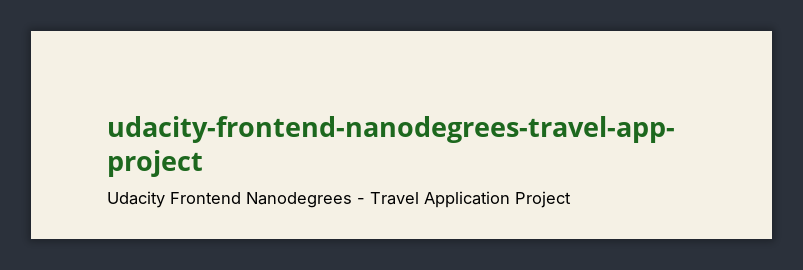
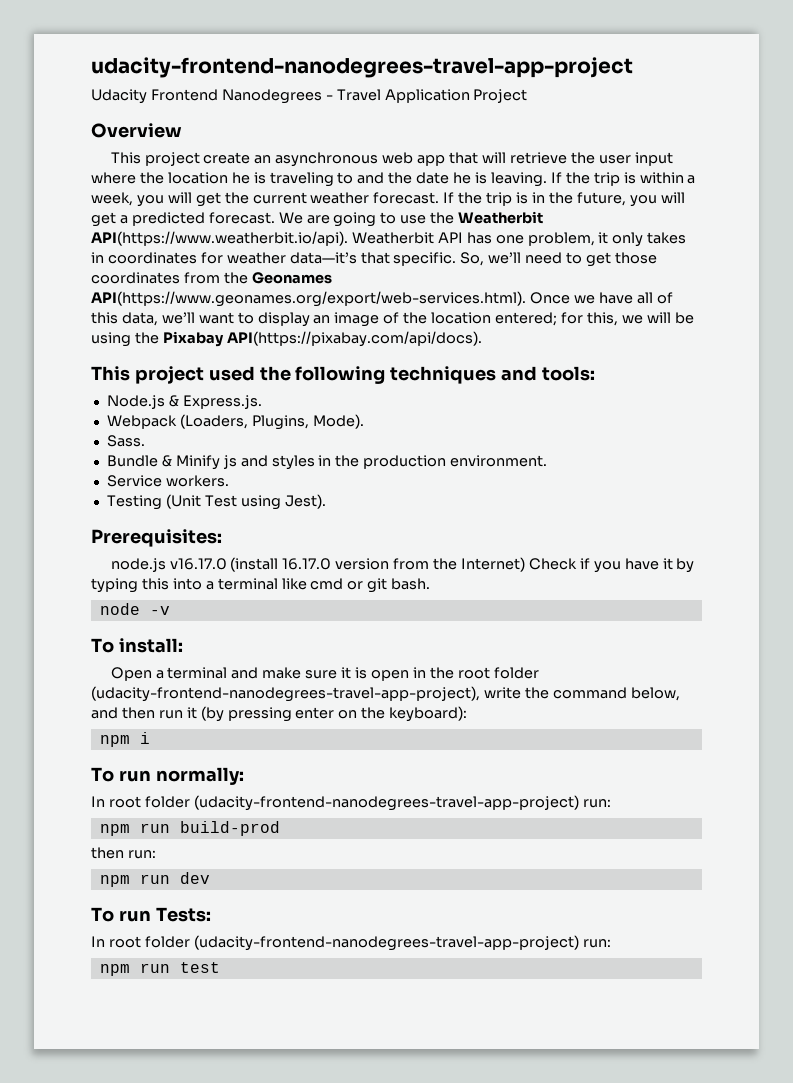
+ Overview
+ This project create an asynchronous web app that will retrieve the user input where the location he is traveling to and the date he is leaving. If the trip is within a week, you will get the current weather forecast. If the trip is in the future, you will get a predicted forecast. We are going to use the Weatherbit API(https://www.weatherbit.io/api). Weatherbit API has one problem, it only takes in coordinates for weather data—it’s that specific. So, we’ll need to get those coordinates from the Geonames API(https://www.geonames.org/export/web-services.html). Once we have all of this data, we’ll want to display an image of the location entered; for this, we will be using the Pixabay API(https://pixabay.com/api/docs).
+ This project used the following techniques and tools:
+ Node.js & Express.js.
+ Webpack (Loaders, Plugins, Mode).
+ Sass.
+ Bundle & Minify js and styles in the production environment.
+ Service workers.
+ Testing (Unit Test using Jest).
+ Prerequisites:
+ node.js v16.17.0 (install 16.17.0 version from the Internet) Check if you have it by typing this into a terminal like cmd or git bash.
+ node -v
+ To install:
+ Open a terminal and make sure it is open in the root folder (udacity-frontend-nanodegrees-travel-app-project), write the command below, and then run it (by pressing enter on the keyboard):
+ npm i
+ To run normally:
+ In root folder (udacity-frontend-nanodegrees-travel-app-project) run:
+ npm run build-prod
+ then run:
+ npm run dev
+ To run Tests:
+ In root folder (udacity-frontend-nanodegrees-travel-app-project) run:
+ npm run test

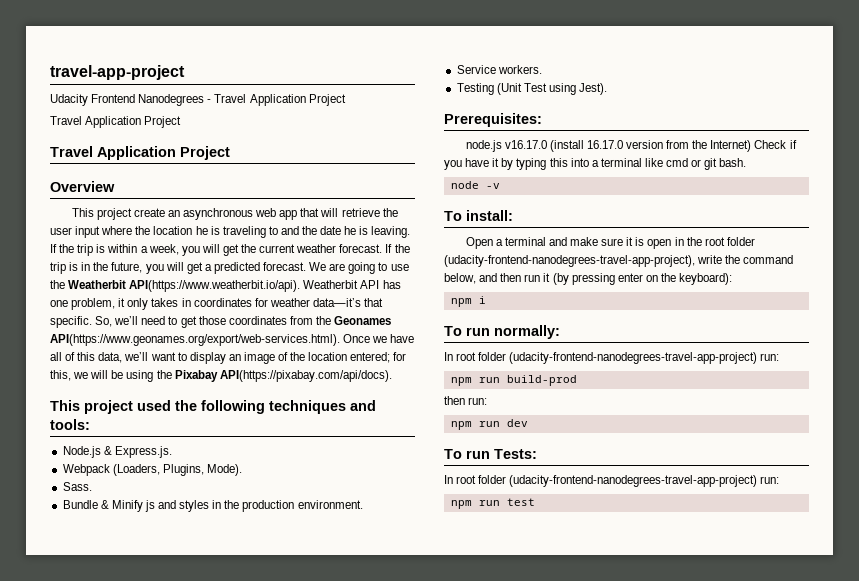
- udacity-frontend-nanodegrees-travel-app-project
+ travel-app-project
  Udacity Frontend Nanodegrees - Travel Application Project
+ Travel Application Project
+ Travel Application Project

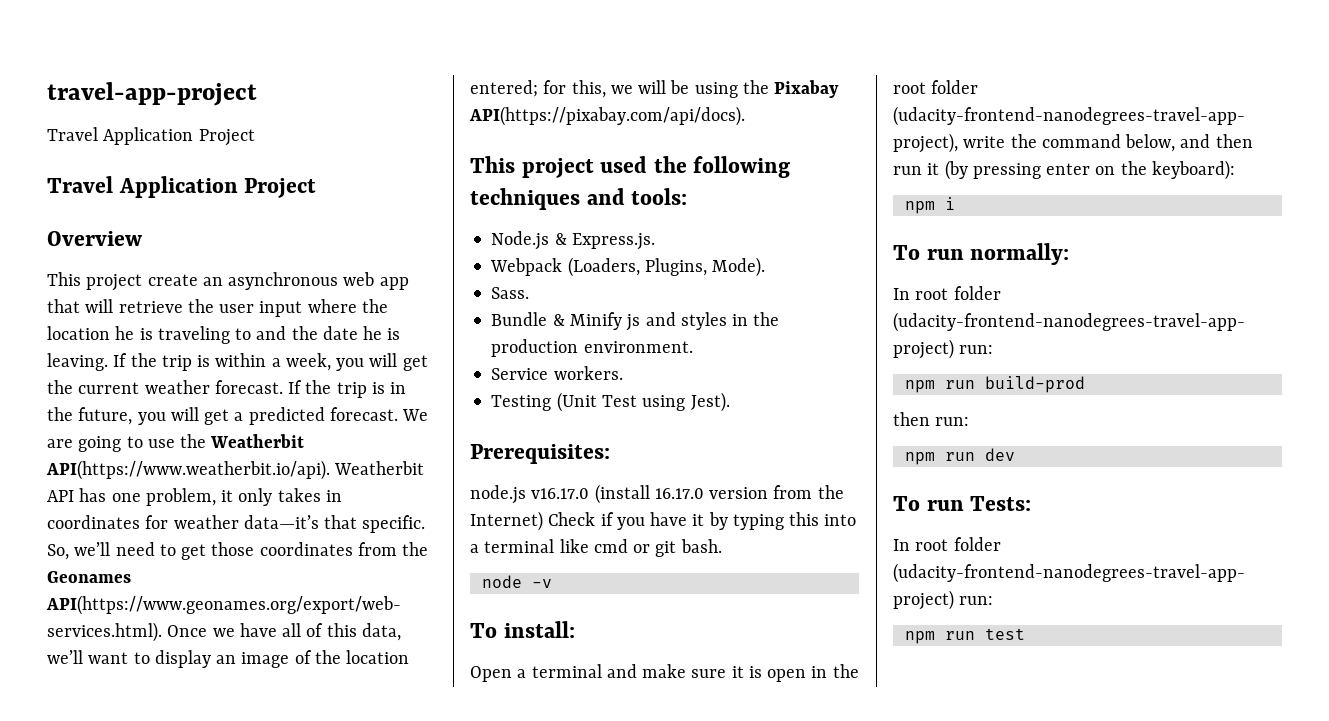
- Udacity Frontend Nanodegrees - Travel Application Project

